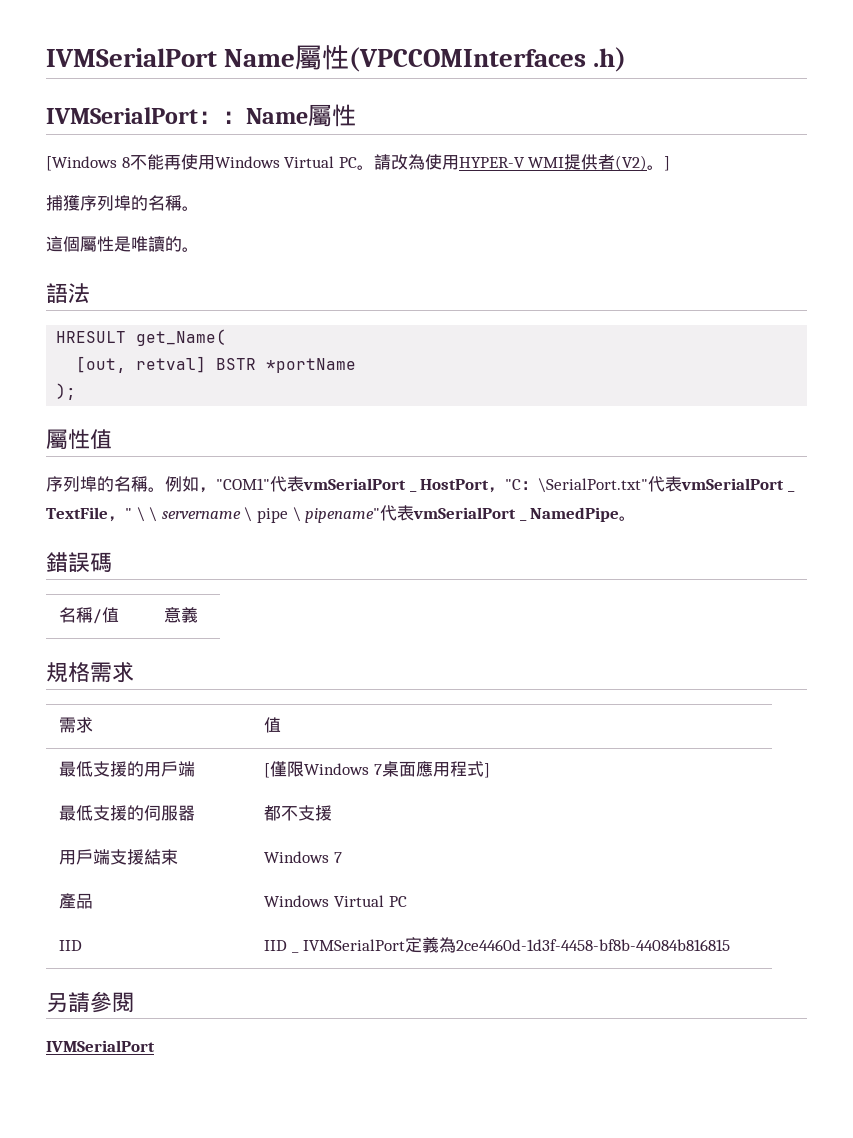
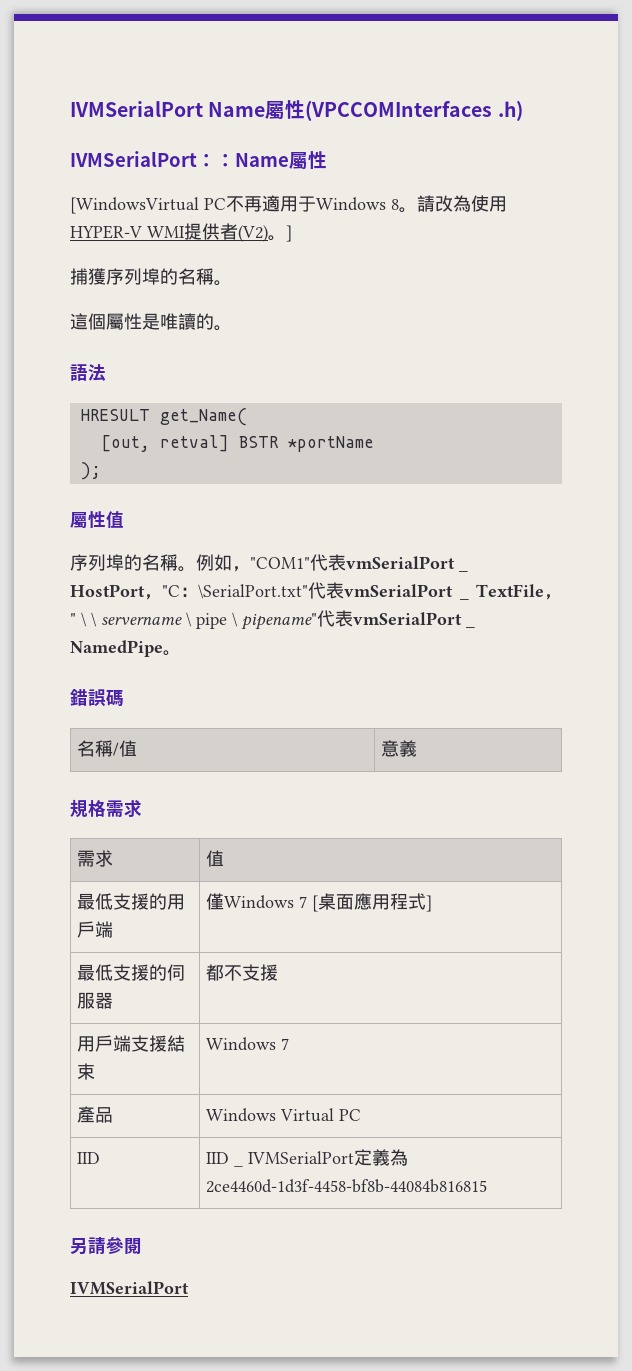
- [Windows 8不能再使用Windows Virtual PC。
+ [WindowsVirtual PC不再適用于Windows 8。
- 最低支援的用戶端 | [僅限Windows 7桌面應用程式]
+ 最低支援的用戶端 | 僅Windows 7 [桌面應用程式]

